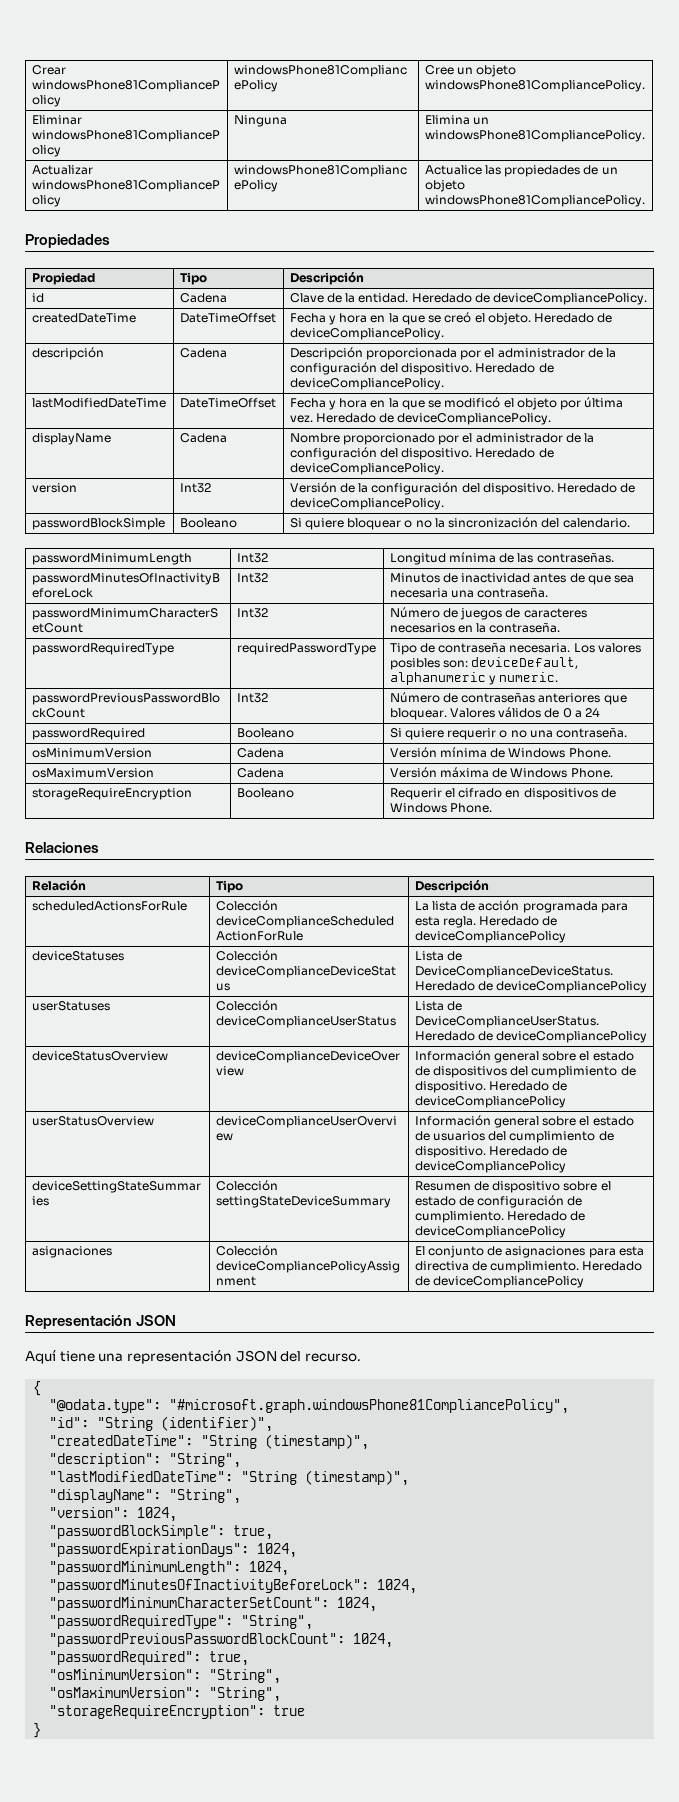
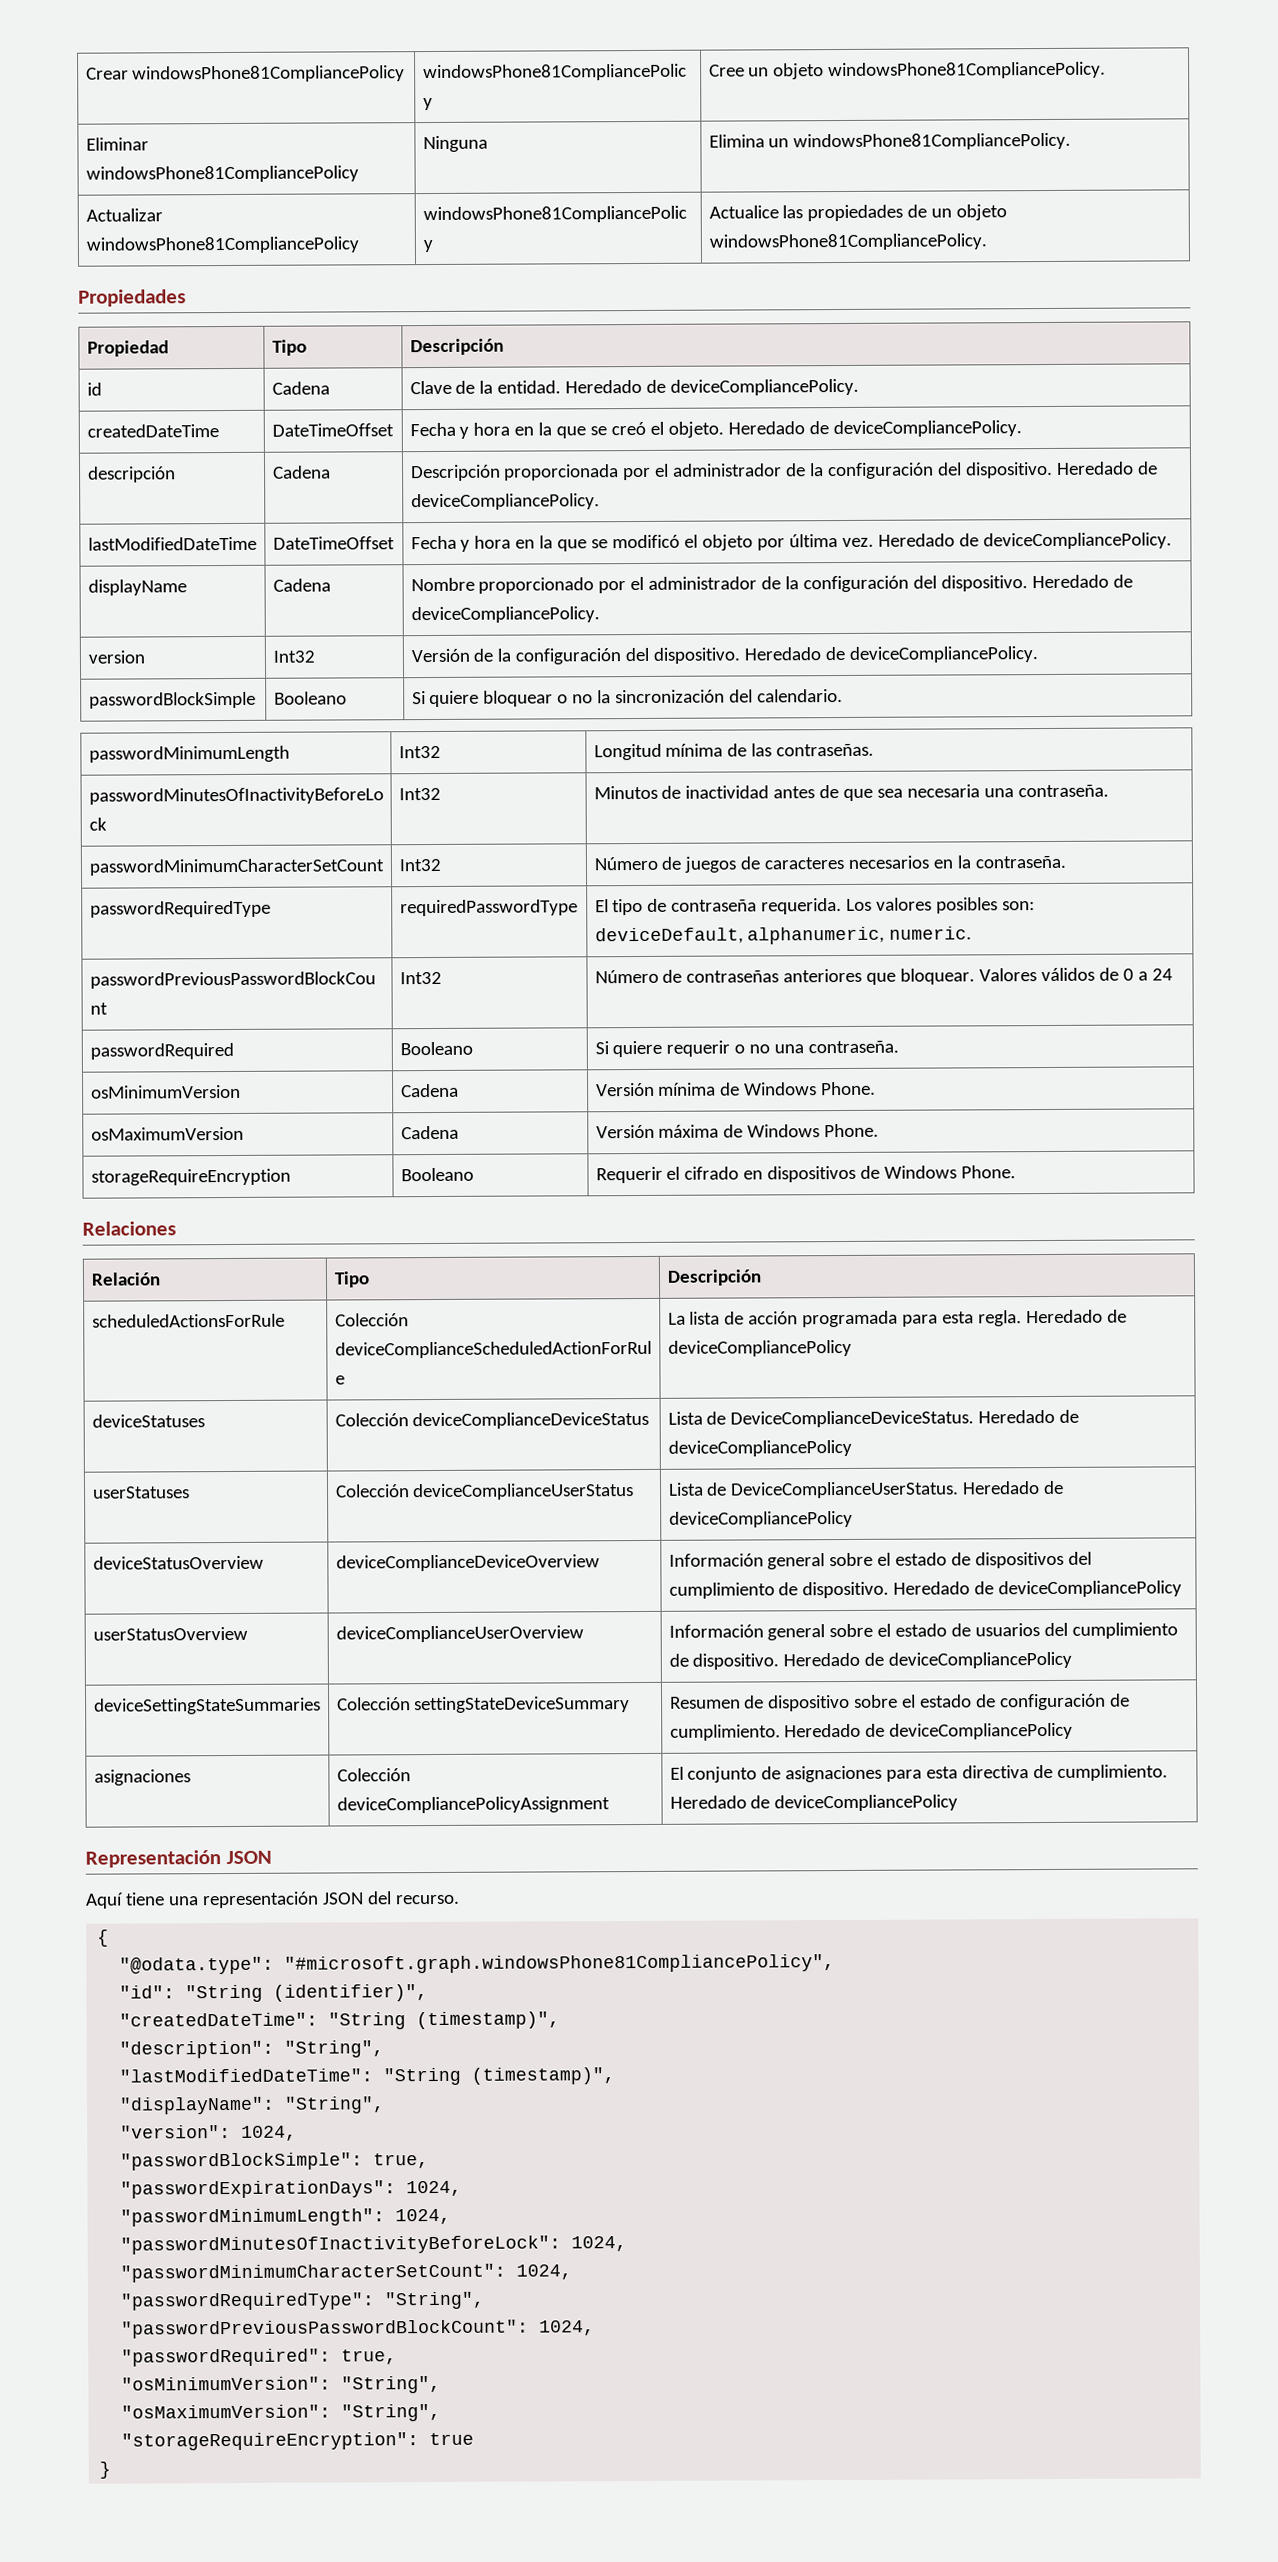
- passwordRequiredType | requiredPasswordType | Tipo de contraseña necesaria. Los valores posibles son: deviceDefault, alphanumeric y numeric.
+ passwordRequiredType | requiredPasswordType | El tipo de contraseña requerida. Los valores posibles son: deviceDefault, alphanumeric, numeric.

